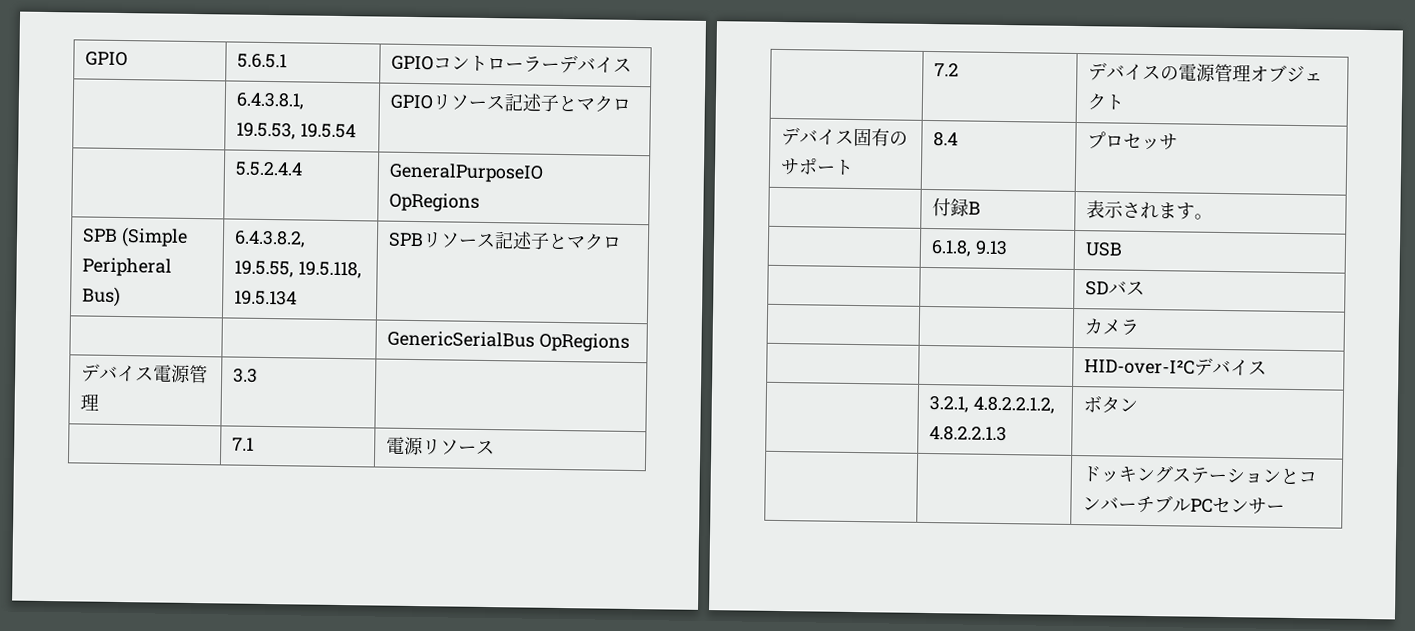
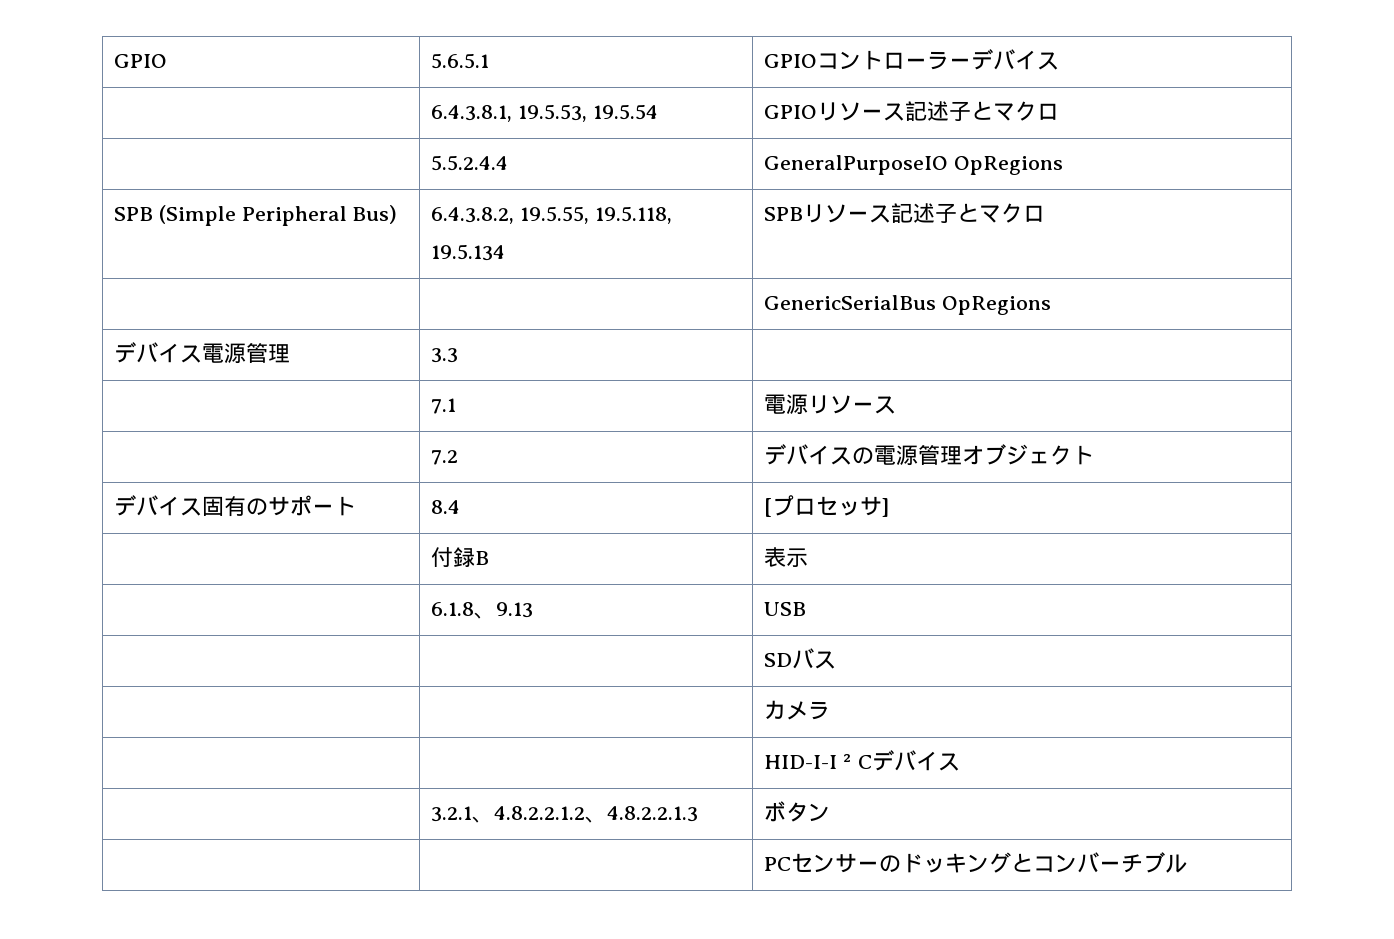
- デバイス固有のサポート | 8.4 | プロセッサ
+ デバイス固有のサポート | 8.4 | [プロセッサ]
- | 付録B | 表示されます。
- | 6.1.8, 9.13 | USB
+ | 付録B | 表示
+ | 6.1.8、9.13 | USB
- | | HID-over-I²Cデバイス
- | 3.2.1, 4.8.2.2.1.2, 4.8.2.2.1.3 | ボタン
+ | | HID-I-I ² Cデバイス
+ | 3.2.1、4.8.2.2.1.2、4.8.2.2.1.3 | ボタン
- | | ドッキングステーションとコンバーチブルPCセンサー
+ | | PCセンサーのドッキングとコンバーチブル

